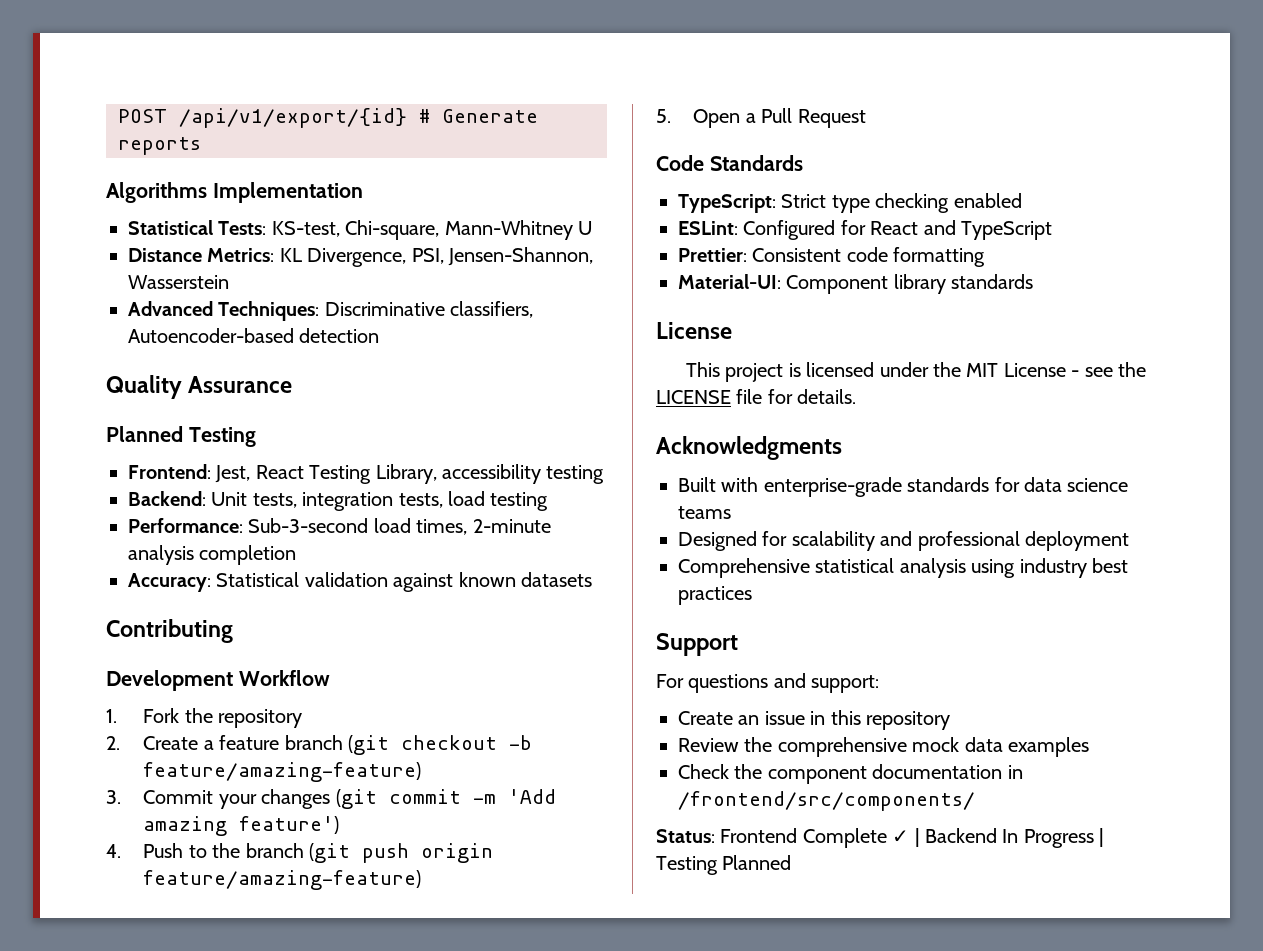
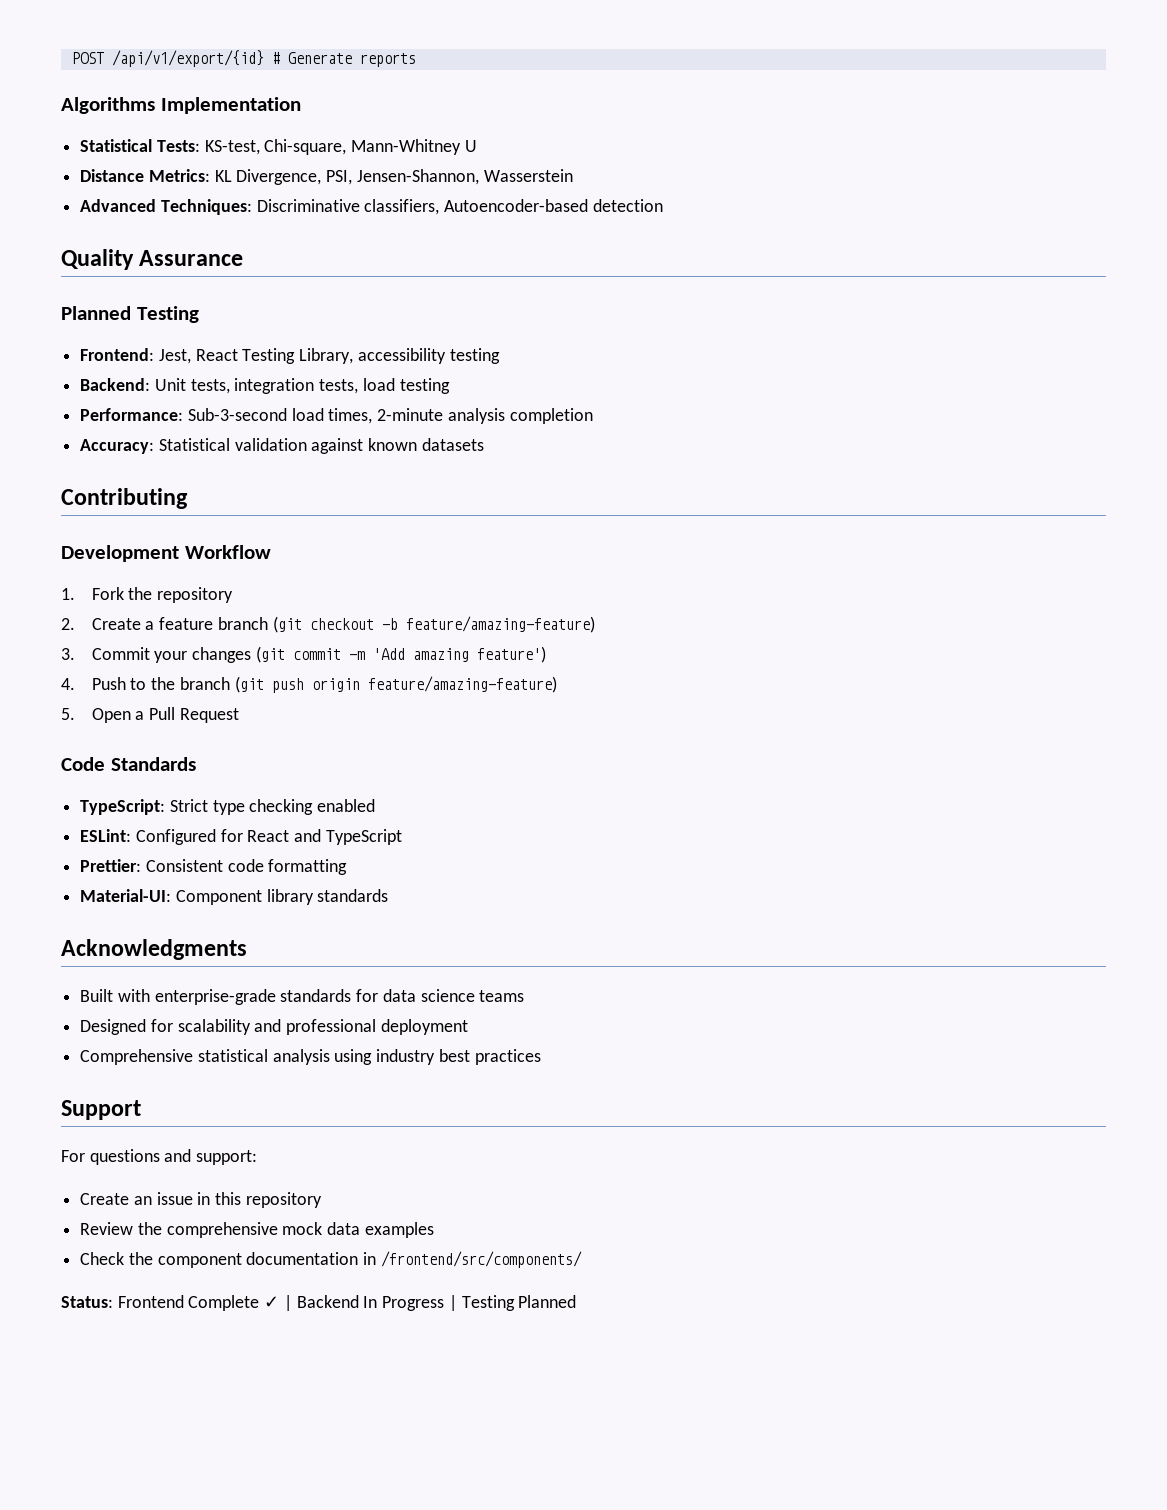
  Material-UI: Component library standards
- License
- This project is licensed under the MIT License - see the LICENSE file for details.

